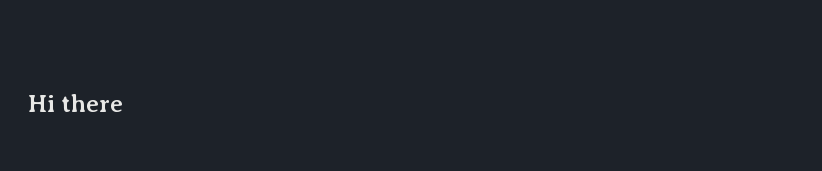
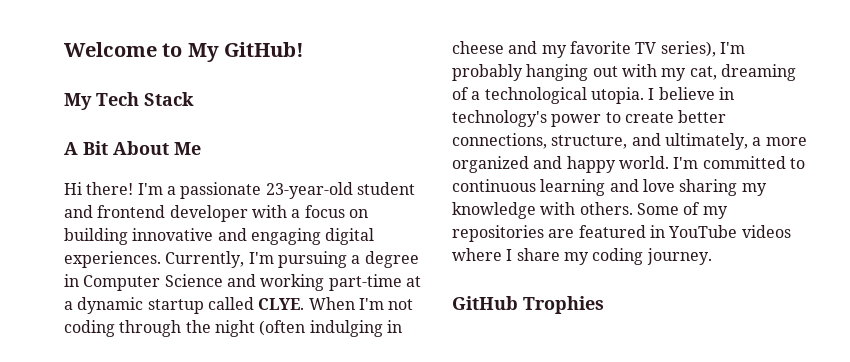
- Hi there
+ Welcome to My GitHub!
+ My Tech Stack
+ A Bit About Me
+ Hi there! I'm a passionate 23-year-old student and frontend developer with a focus on building innovative and engaging digital experiences. Currently, I'm pursuing a degree in Computer Science and working part-time at a dynamic startup called CLYE. When I'm not coding through the night (often indulging in cheese and my favorite TV series), I'm probably hanging out with my cat, dreaming of a technological utopia. I believe in technology's power to create better connections, structure, and ultimately, a more organized and happy world. I'm committed to continuous learning and love sharing my knowledge with others. Some of my repositories are featured in YouTube videos where I share my coding journey.
+ GitHub Trophies

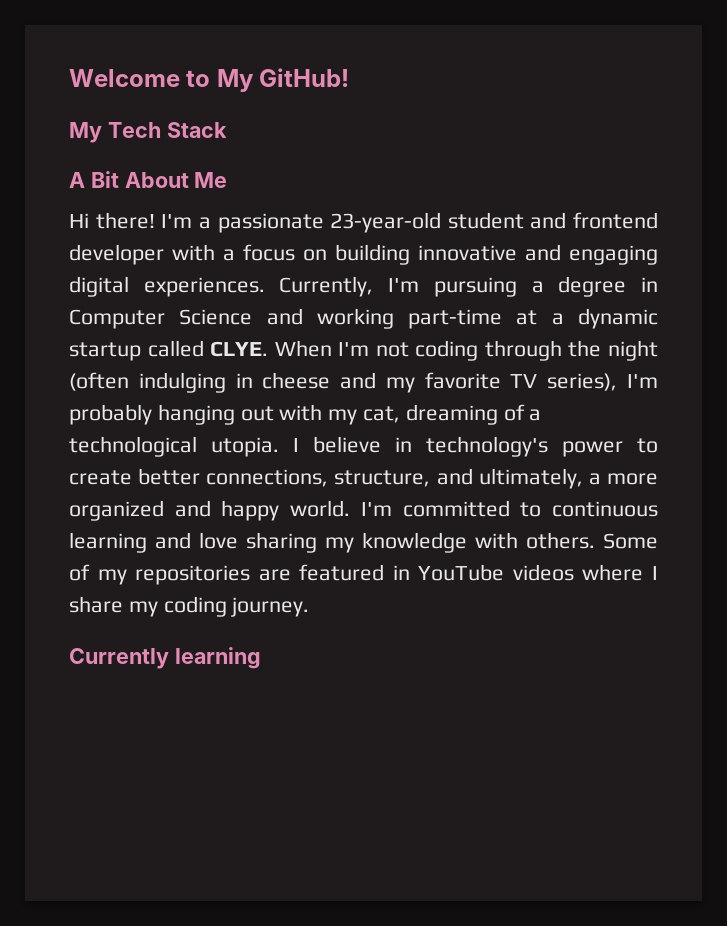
- GitHub Trophies
+ Currently learning

